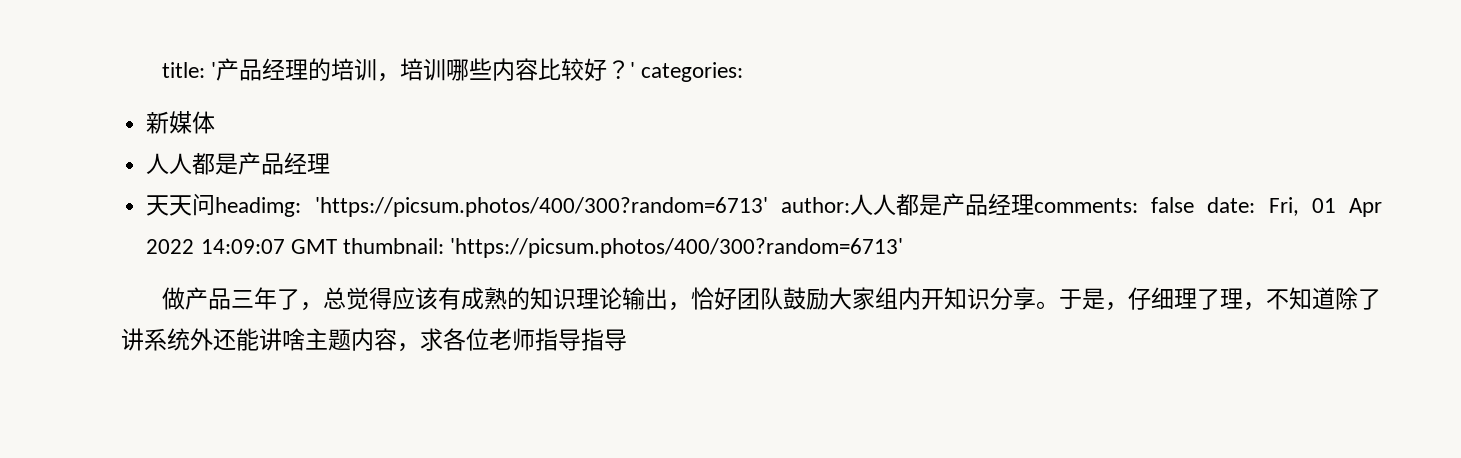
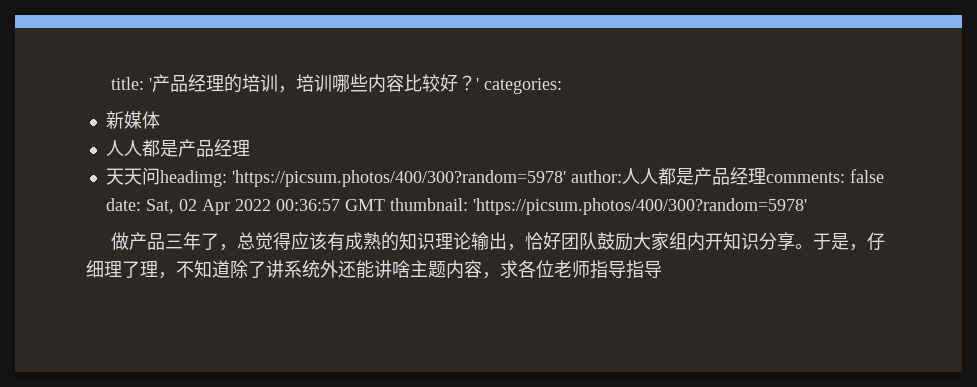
- 天天问headimg: 'https://picsum.photos/400/300?random=6713' author:人人都是产品经理comments: false date: Fri, 01 Apr 2022 14:09:07 GMT thumbnail: 'https://picsum.photos/400/300?random=6713'
+ 天天问headimg: 'https://picsum.photos/400/300?random=5978' author:人人都是产品经理comments: false date: Sat, 02 Apr 2022 00:36:57 GMT thumbnail: 'https://picsum.photos/400/300?random=5978'

